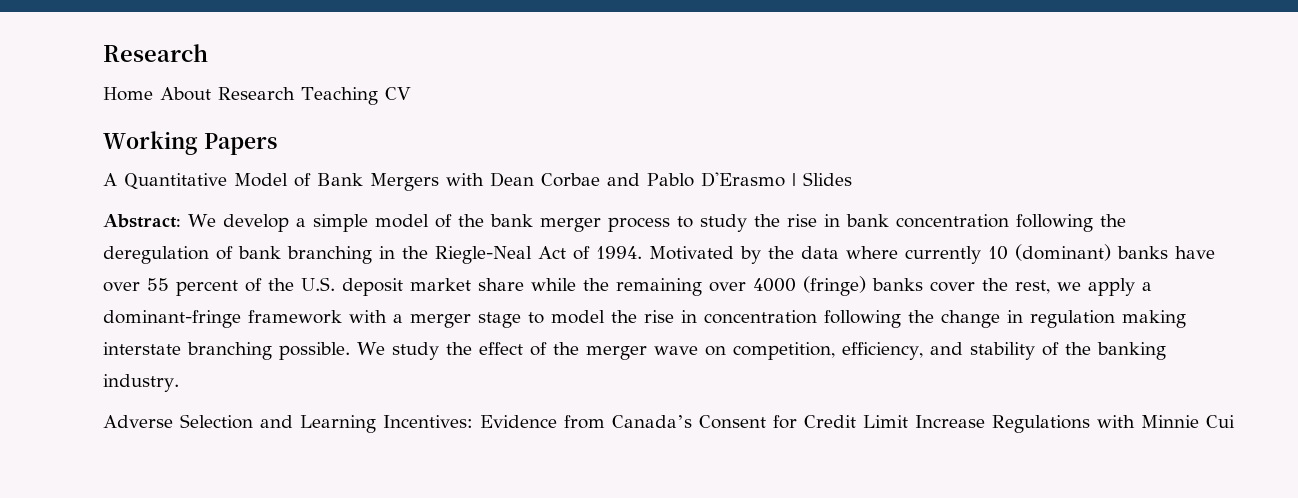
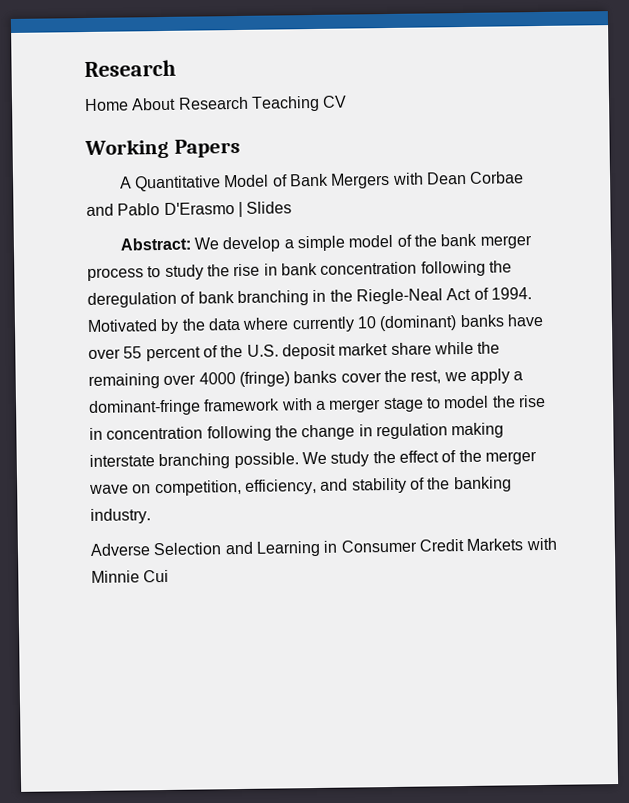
- Adverse Selection and Learning Incentives: Evidence from Canada’s Consent for Credit Limit Increase Regulations with Minnie Cui
+ Adverse Selection and Learning in Consumer Credit Markets with Minnie Cui

